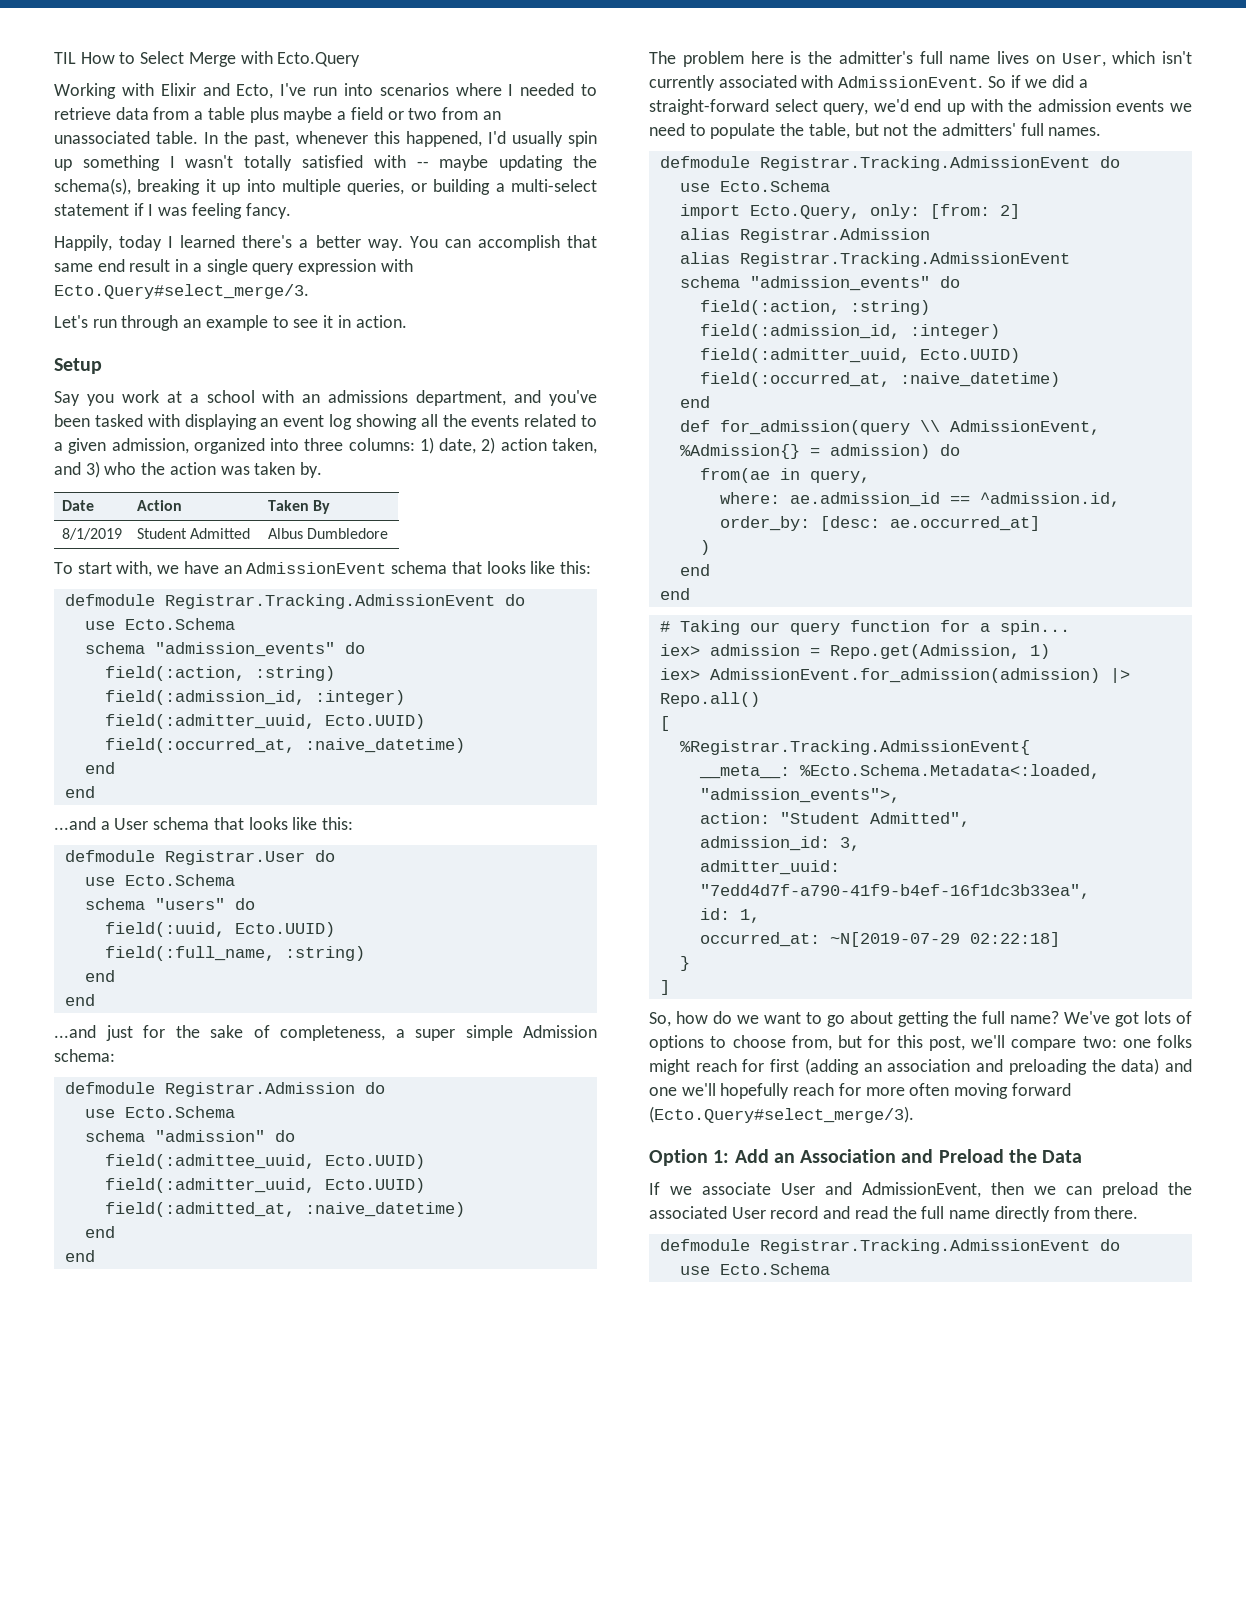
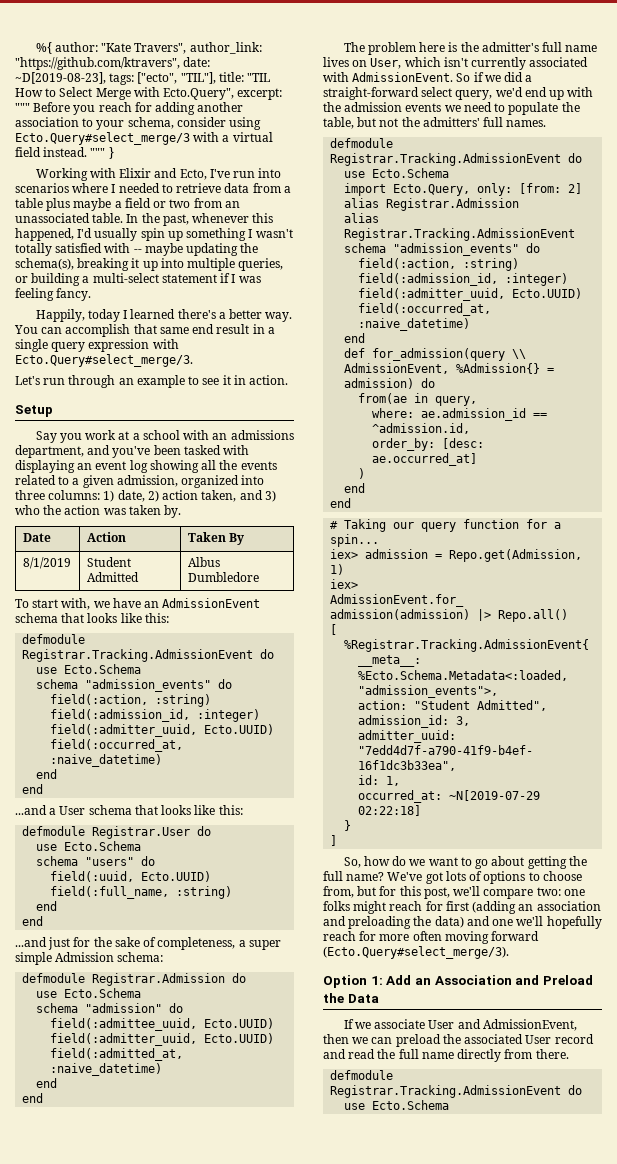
- TIL How to Select Merge with Ecto.Query
+ %{ author: "Kate Travers", author_link: "https://github.com/ktravers", date: ~D[2019-08-23], tags: ["ecto", "TIL"], title: "TIL How to Select Merge with Ecto.Query", excerpt: """ Before you reach for adding another association to your schema, consider using Ecto.Query#select_merge/3 with a virtual field instead. """ }

